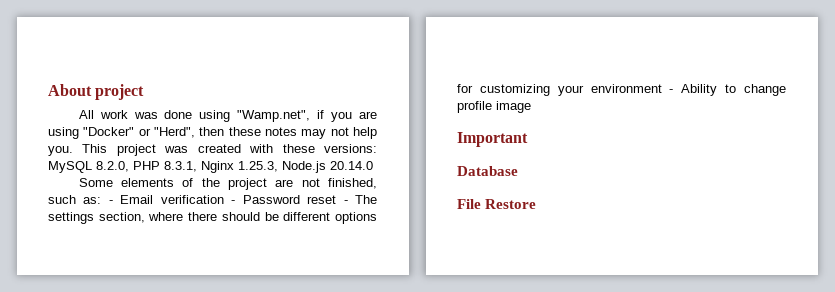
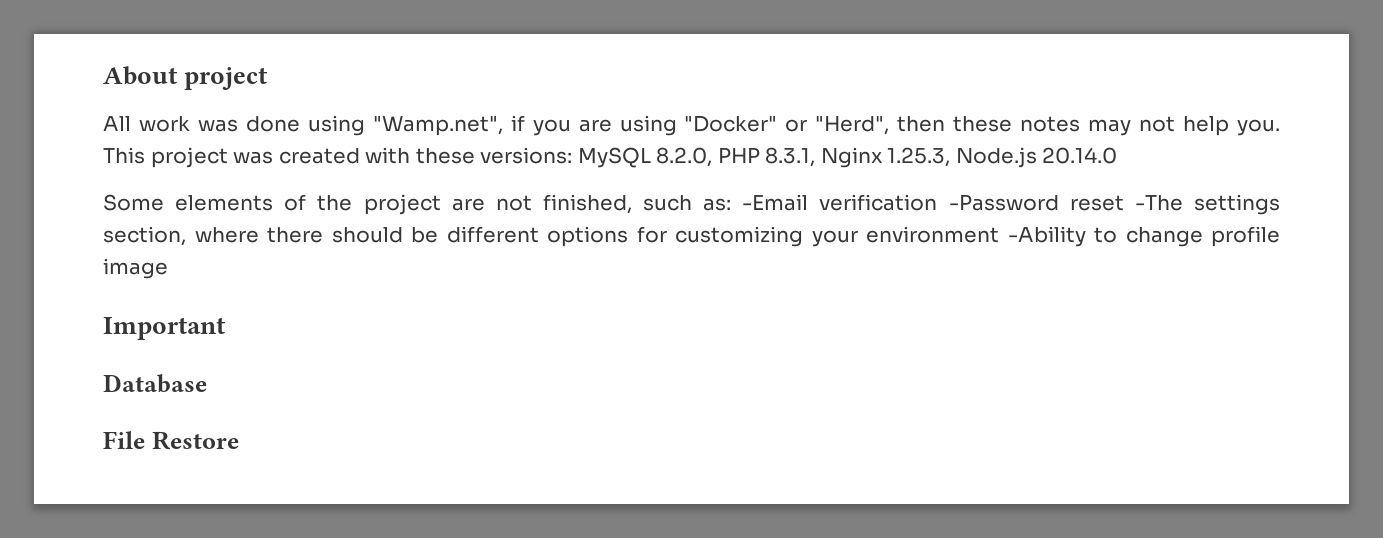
- Some elements of the project are not finished, such as: - Email verification - Password reset - The settings section, where there should be different options for customizing your environment - Ability to change profile image
+ Some elements of the project are not finished, such as: -Email verification -Password reset -The settings section, where there should be different options for customizing your environment -Ability to change profile image

